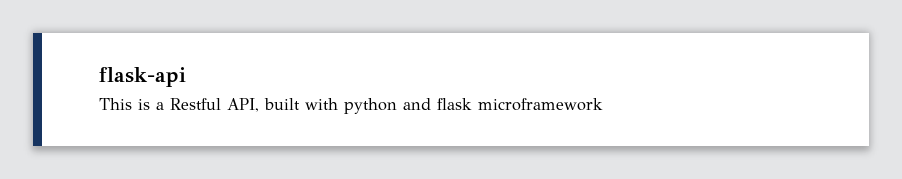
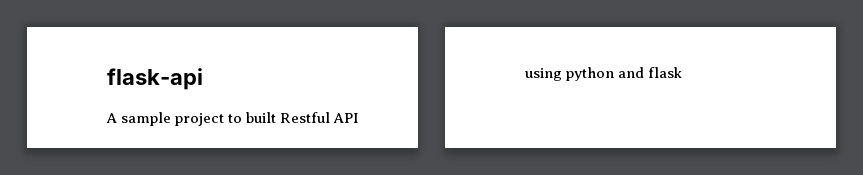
- This is a Restful API, built with python and flask microframework
+ A sample project to built Restful API using python and flask

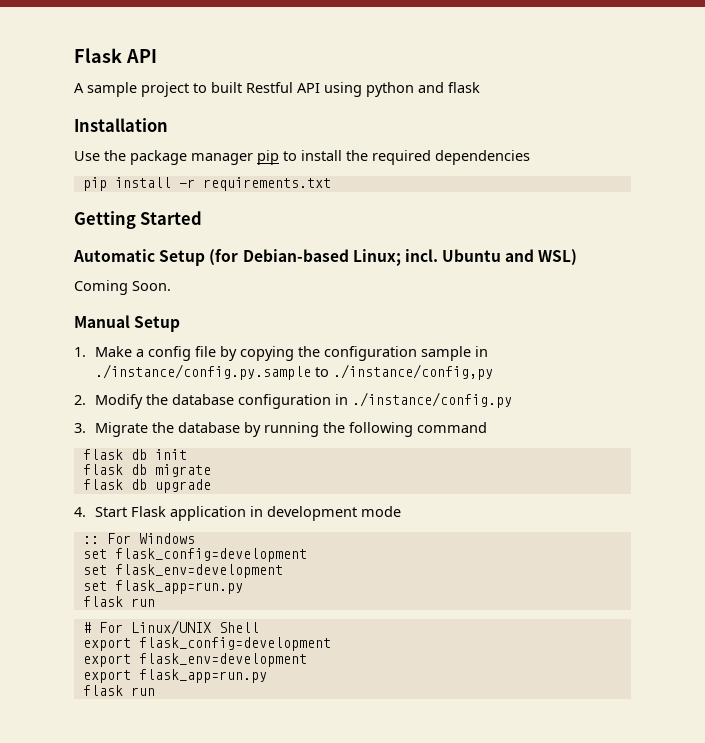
- flask-api
+ Flask API
+ Installation
+ Use the package manager pip to install the required dependencies
+ pip install -r requirements.txt
+ Getting Started
+ Automatic Setup (for Debian-based Linux; incl. Ubuntu and WSL)
+ Coming Soon.
+ Manual Setup
+ 1. Make a config file by copying the configuration sample in ./instance/config.py.sample to ./instance/config,py
+ 2. Modify the database configuration in ./instance/config.py
+ 3. Migrate the database by running the following command
+ flask db init
+ flask db migrate
+ flask db upgrade
+ 4. Start Flask application in development mode
+ :: For Windows
+ set flask_config=development
+ set flask_env=development
+ set flask_app=run.py
+ flask run
+ # For Linux/UNIX Shell
+ export flask_config=development
+ export flask_env=development
+ export flask_app=run.py
+ flask run

